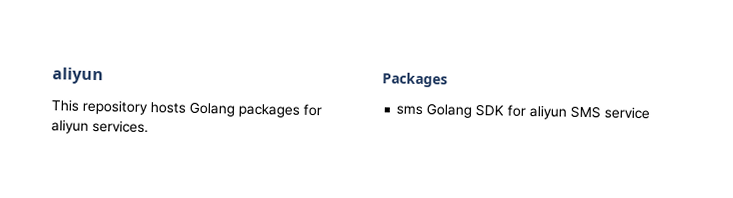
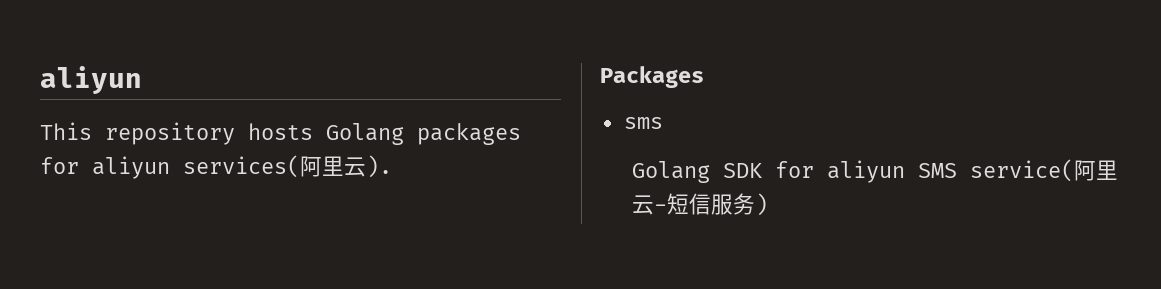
- This repository hosts Golang packages for aliyun services.
+ This repository hosts Golang packages for aliyun services(阿里云).
- sms Golang SDK for aliyun SMS service
+ sms
+ Golang SDK for aliyun SMS service(阿里云-短信服务)

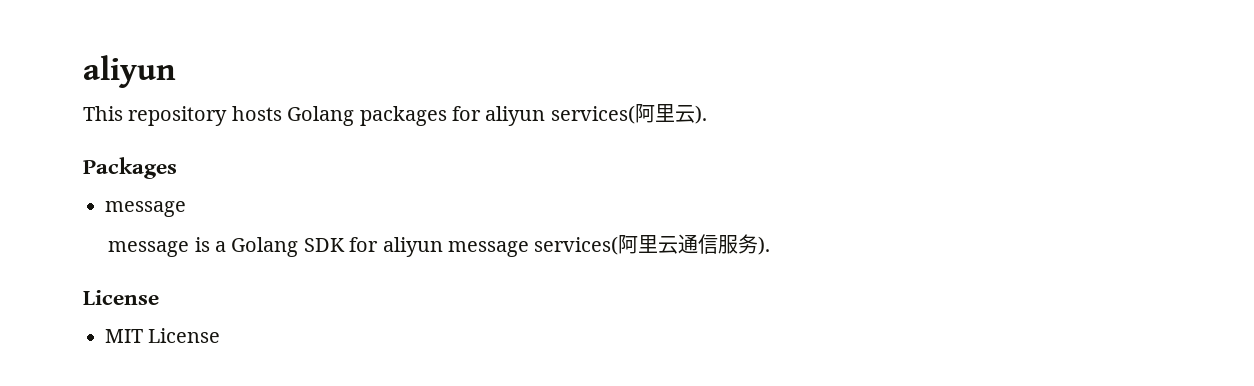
  Packages
- sms
- Golang SDK for aliyun SMS service(阿里云-短信服务)
+ message
+ message is a Golang SDK for aliyun message services(阿里云通信服务).
+ License
+ MIT License

